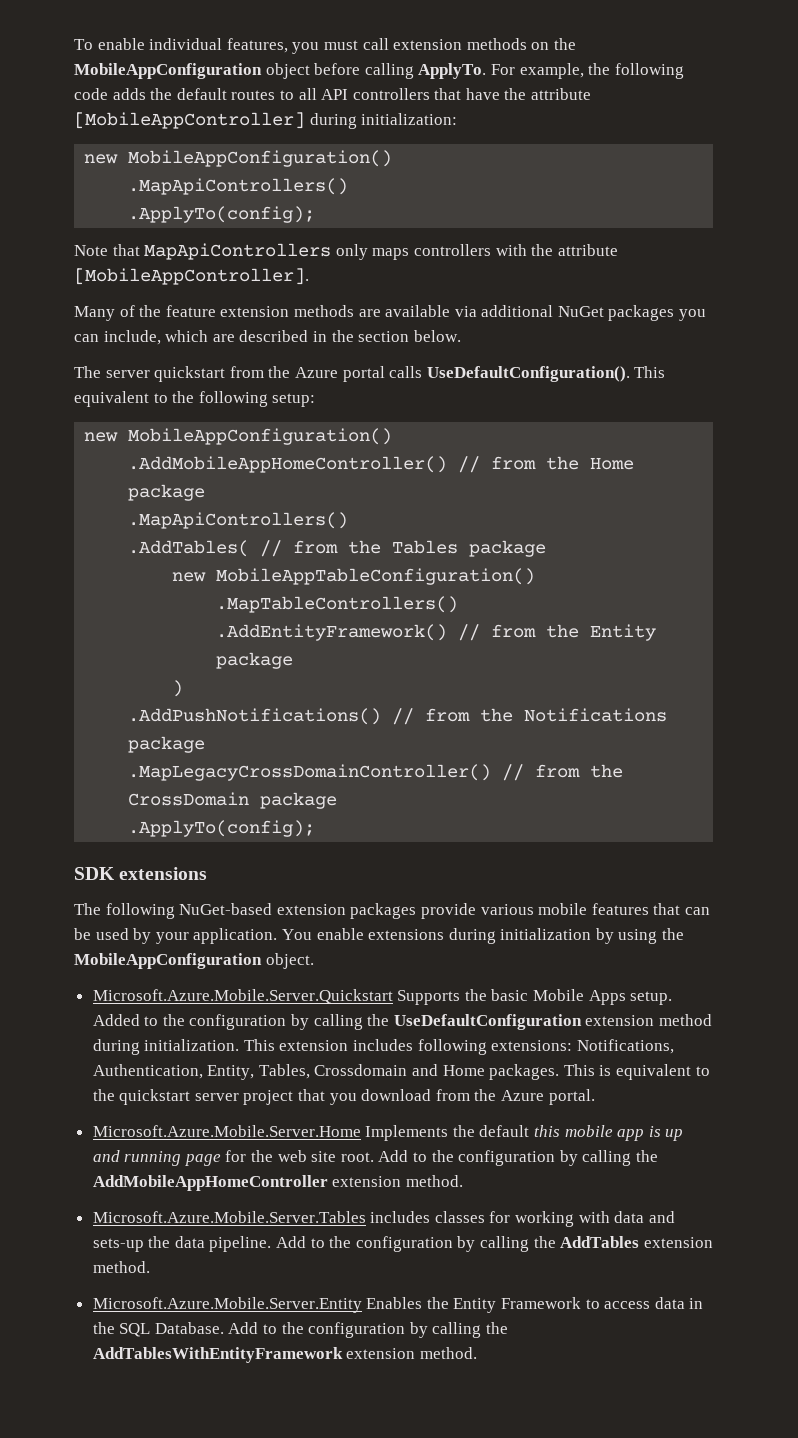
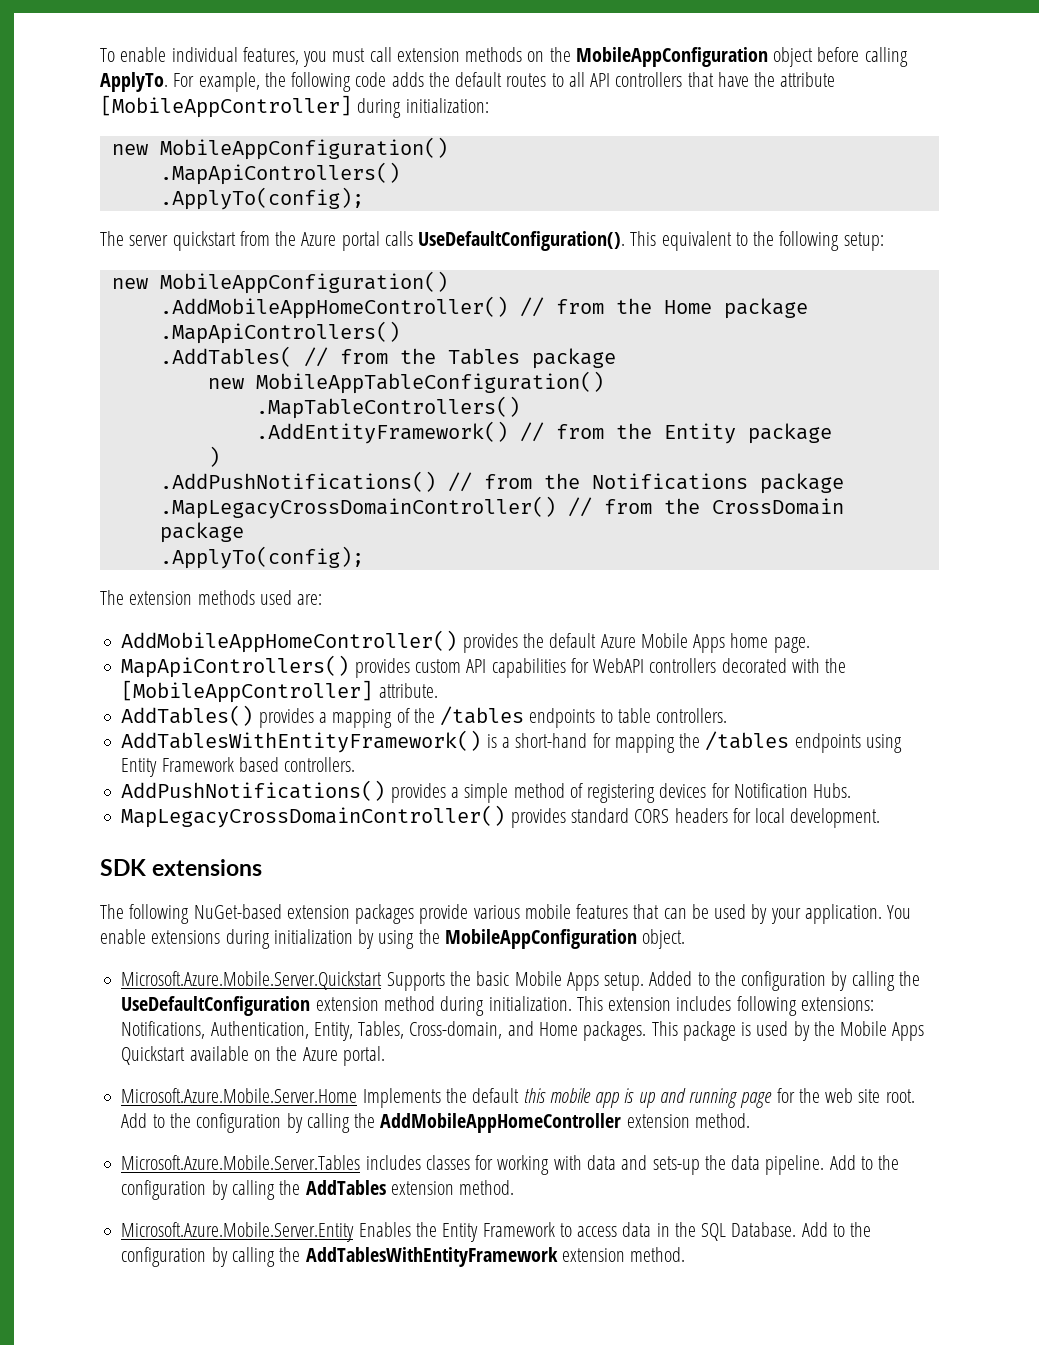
- Note that MapApiControllers only maps controllers with the attribute [MobileAppController].
- Many of the feature extension methods are available via additional NuGet packages you can include, which are described in the section below.
+ The extension methods used are:
+ AddMobileAppHomeController() provides the default Azure Mobile Apps home page.
+ MapApiControllers() provides custom API capabilities for WebAPI controllers decorated with the [MobileAppController] attribute.
+ AddTables() provides a mapping of the /tables endpoints to table controllers.
+ AddTablesWithEntityFramework() is a short-hand for mapping the /tables endpoints using Entity Framework based controllers.
+ AddPushNotifications() provides a simple method of registering devices for Notification Hubs.
+ MapLegacyCrossDomainController() provides standard CORS headers for local development.
- This extension includes following extensions: Notifications, Authentication, Entity, Tables, Crossdomain and Home packages.
+ This extension includes following extensions: Notifications, Authentication, Entity, Tables, Cross-domain, and Home packages.
- This is equivalent to the quickstart server project that you download from the Azure portal.
+ This package is used by the Mobile Apps Quickstart available on the Azure portal.

